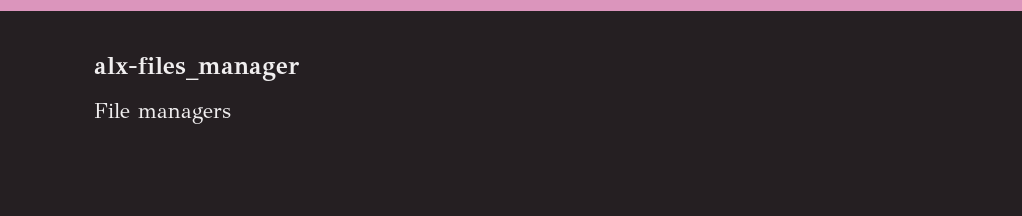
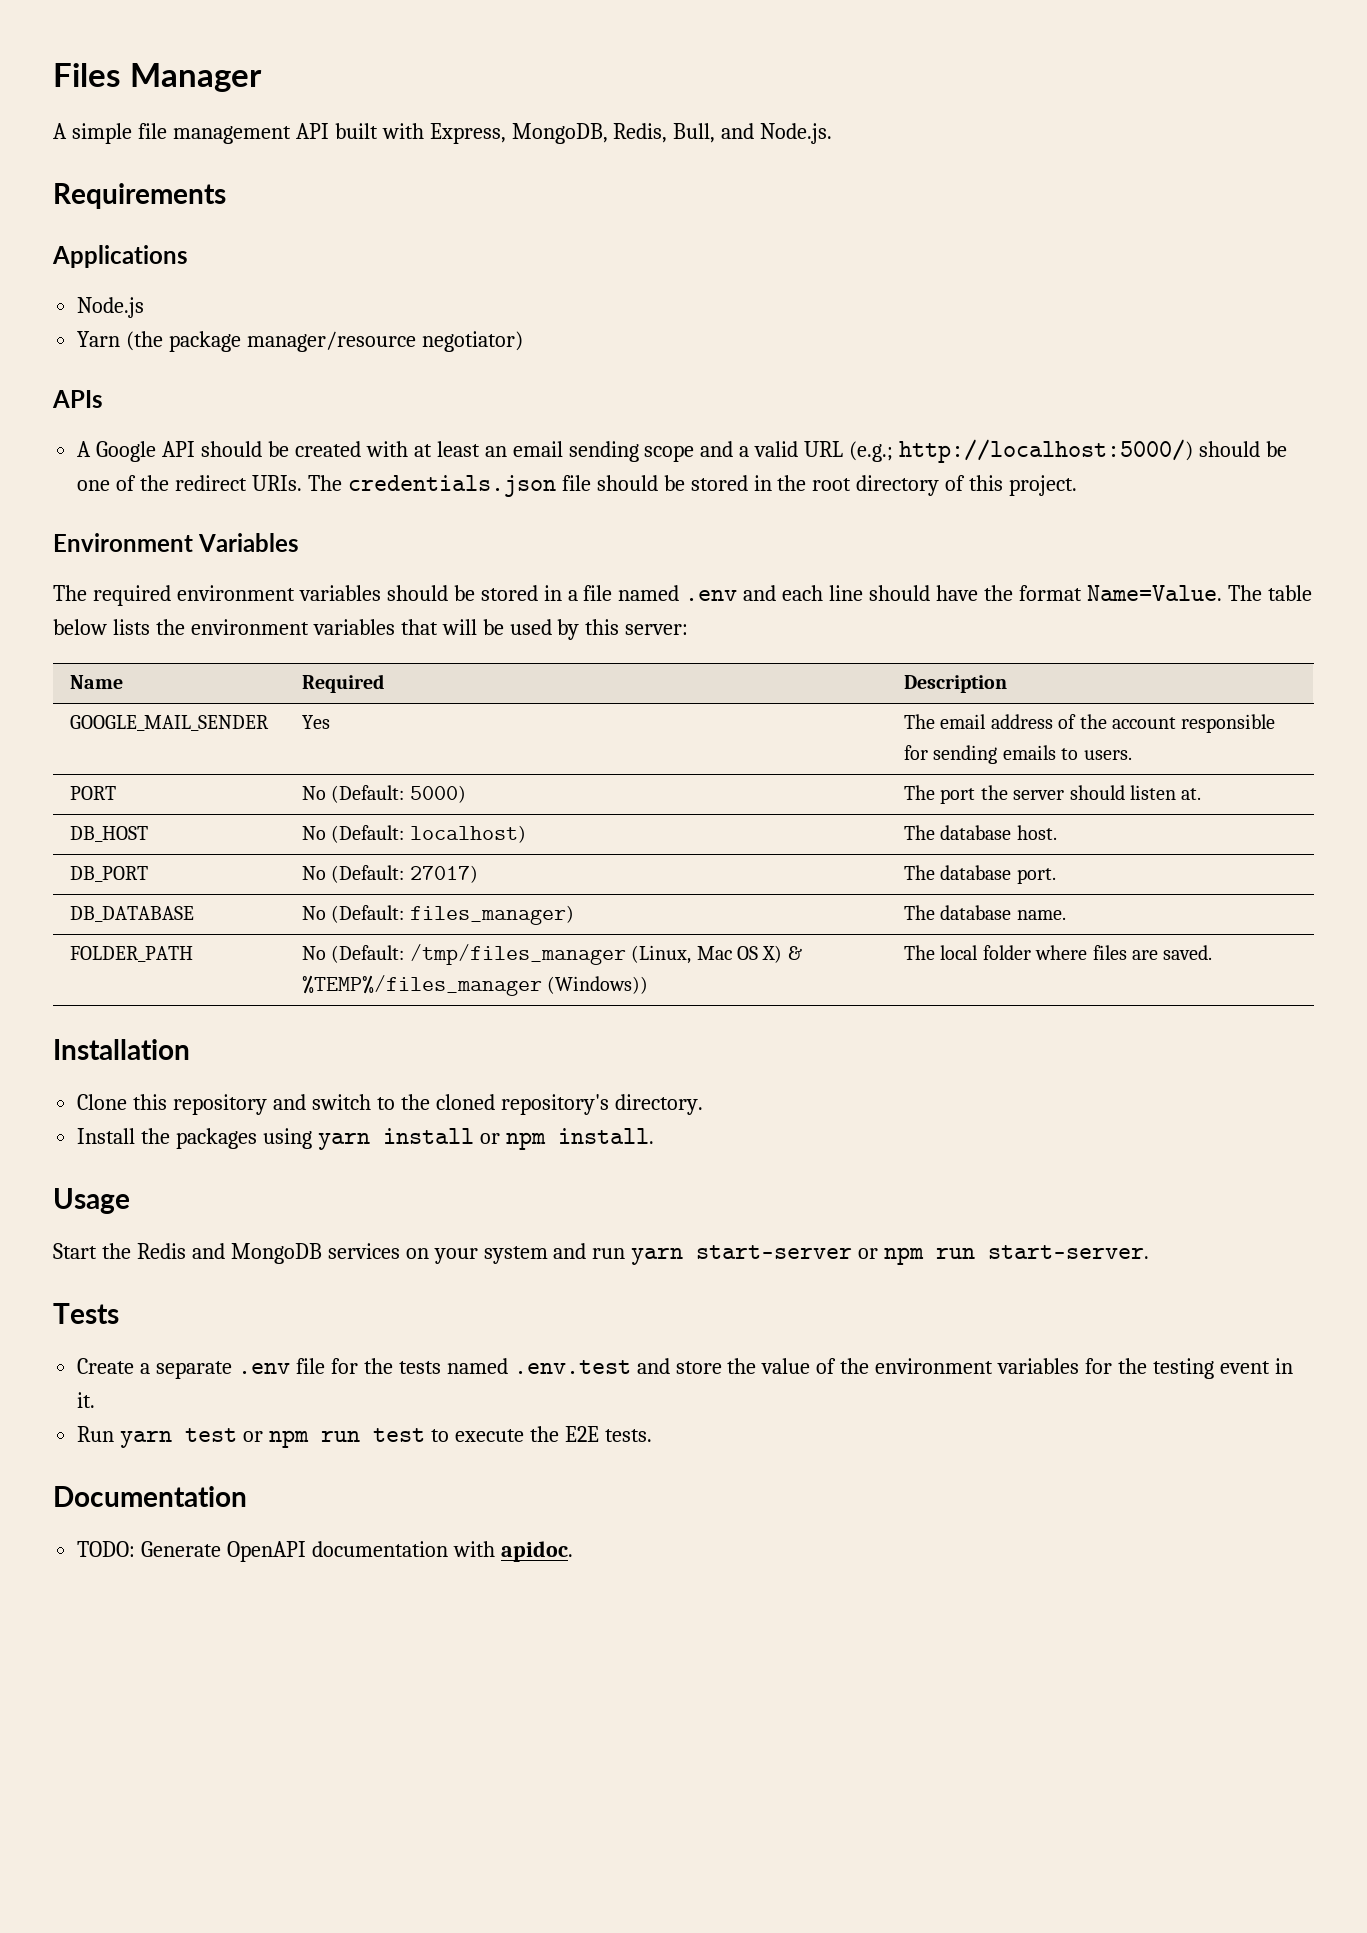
- alx-files_manager
- File managers
+ Files Manager
+ A simple file management API built with Express, MongoDB, Redis, Bull, and Node.js.
+ Requirements
+ Applications
+ Node.js
+ Yarn (the package manager/resource negotiator)
+ APIs
+ A Google API should be created with at least an email sending scope and a valid URL (e.g.; http://localhost:5000/) should be one of the redirect URIs. The credentials.json file should be stored in the root directory of this project.
+ Environment Variables
+ The required environment variables should be stored in a file named .env and each line should have the format Name=Value. The table below lists the environment variables that will be used by this server:
+ Name | Required | Description
+ GOOGLE_MAIL_SENDER | Yes | The email address of the account responsible for sending emails to users.
+ PORT | No (Default: 5000) | The port the server should listen at.
+ DB_HOST | No (Default: localhost) | The database host.
+ DB_PORT | No (Default: 27017) | The database port.
+ DB_DATABASE | No (Default: files_manager) | The database name.
+ FOLDER_PATH | No (Default: /tmp/files_manager (Linux, Mac OS X) & %TEMP%/files_manager (Windows)) | The local folder where files are saved.
+ Installation
+ Clone this repository and switch to the cloned repository's directory.
+ Install the packages using yarn install or npm install.
+ Usage
+ Start the Redis and MongoDB services on your system and run yarn start-server or npm run start-server.
+ Tests
+ Create a separate .env file for the tests named .env.test and store the value of the environment variables for the testing event in it.
+ Run yarn test or npm run test to execute the E2E tests.
+ Documentation
+ TODO: Generate OpenAPI documentation with apidoc.

